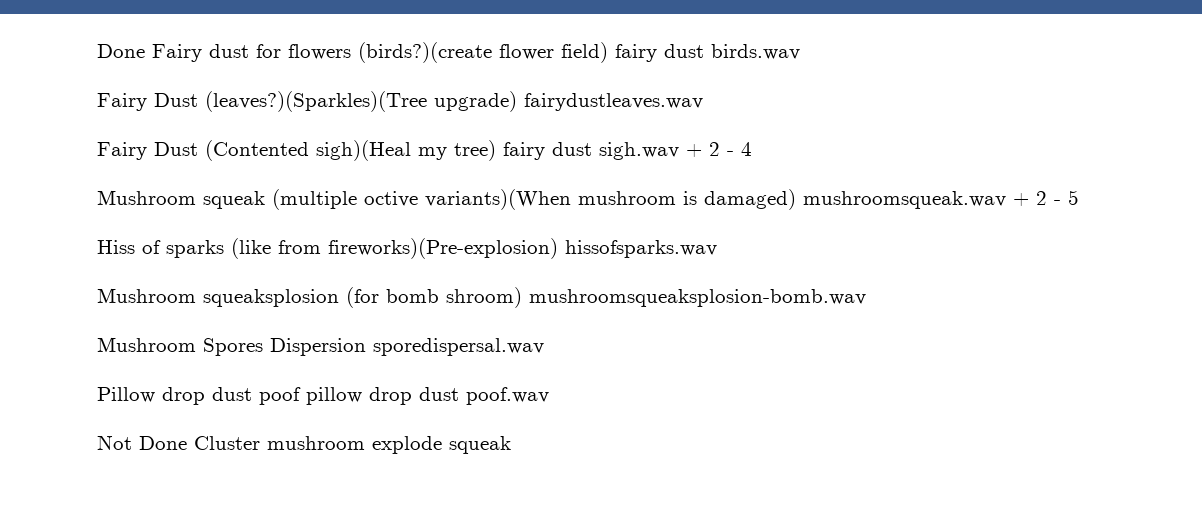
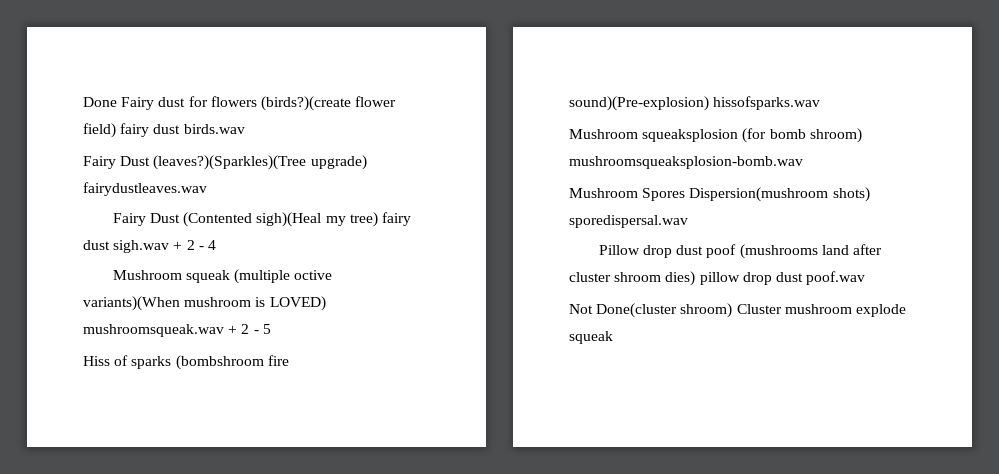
- Mushroom squeak (multiple octive variants)(When mushroom is damaged) mushroomsqueak.wav + 2 - 5
+ Mushroom squeak (multiple octive variants)(When mushroom is LOVED) mushroomsqueak.wav + 2 - 5
- Hiss of sparks (like from fireworks)(Pre-explosion) hissofsparks.wav
+ Hiss of sparks (bombshroom fire sound)(Pre-explosion) hissofsparks.wav
- Mushroom Spores Dispersion sporedispersal.wav
+ Mushroom Spores Dispersion(mushroom shots) sporedispersal.wav
- Pillow drop dust poof pillow drop dust poof.wav
+ Pillow drop dust poof (mushrooms land after cluster shroom dies) pillow drop dust poof.wav
- Not Done Cluster mushroom explode squeak
+ Not Done(cluster shroom) Cluster mushroom explode squeak

